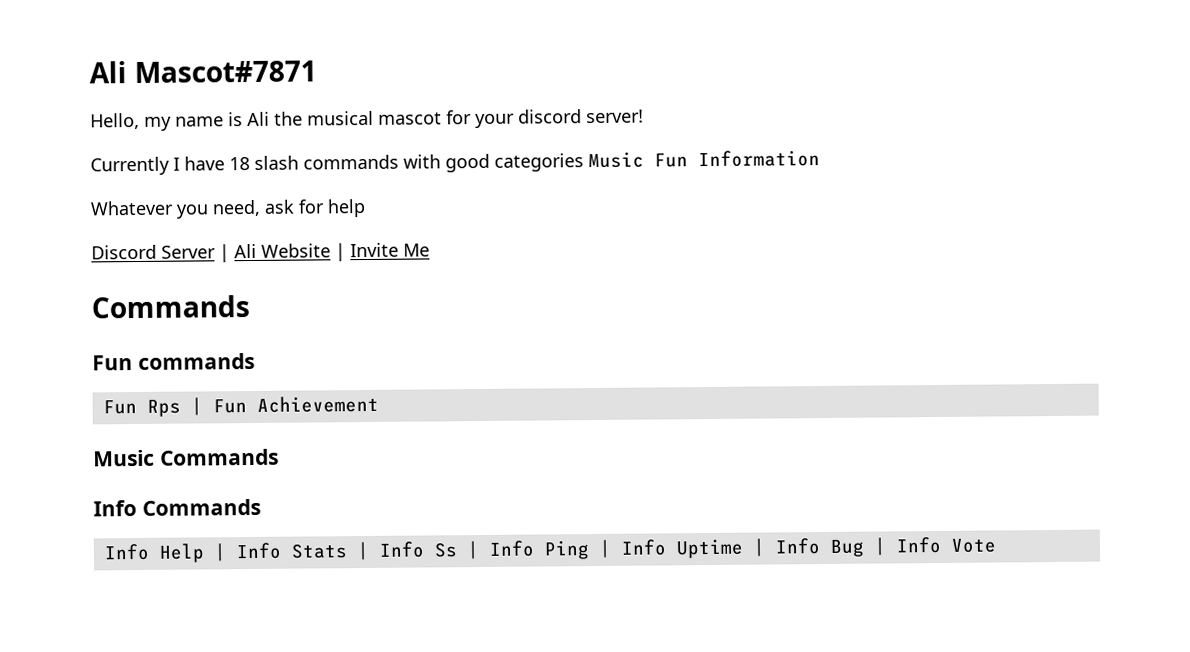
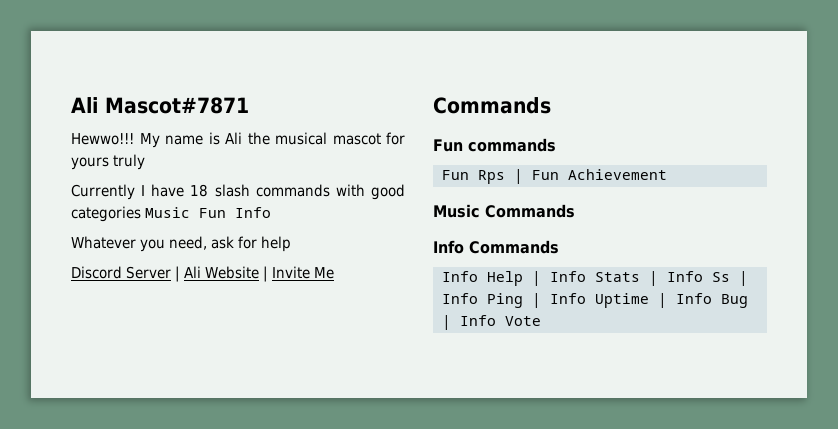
- Hello, my name is Ali the musical mascot for your discord server!
+ Hewwo!!! My name is Ali the musical mascot for yours truly
- Currently I have 18 slash commands with good categories Music Fun Information
+ Currently I have 18 slash commands with good categories Music Fun Info

